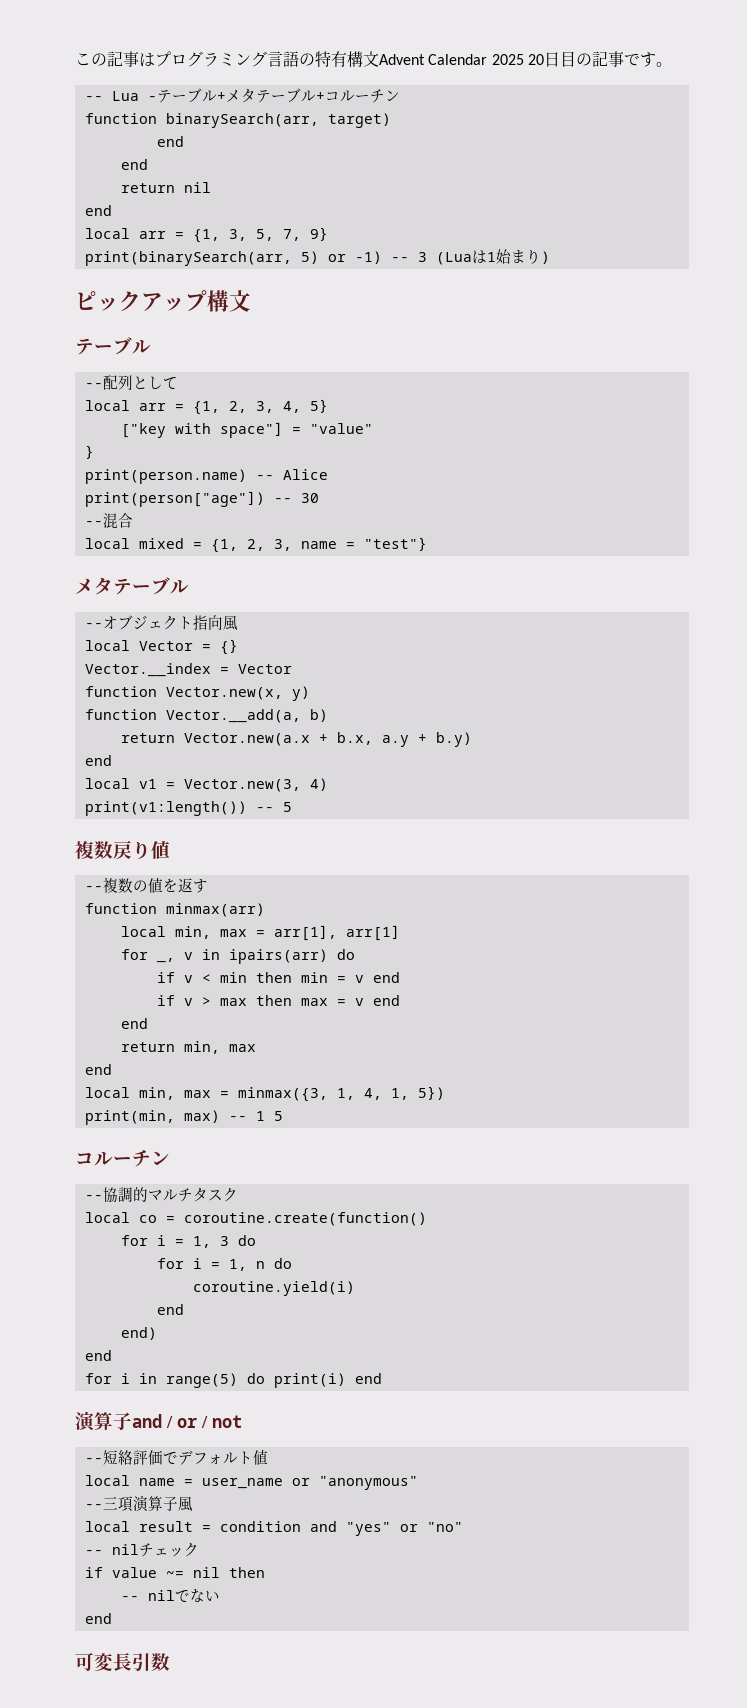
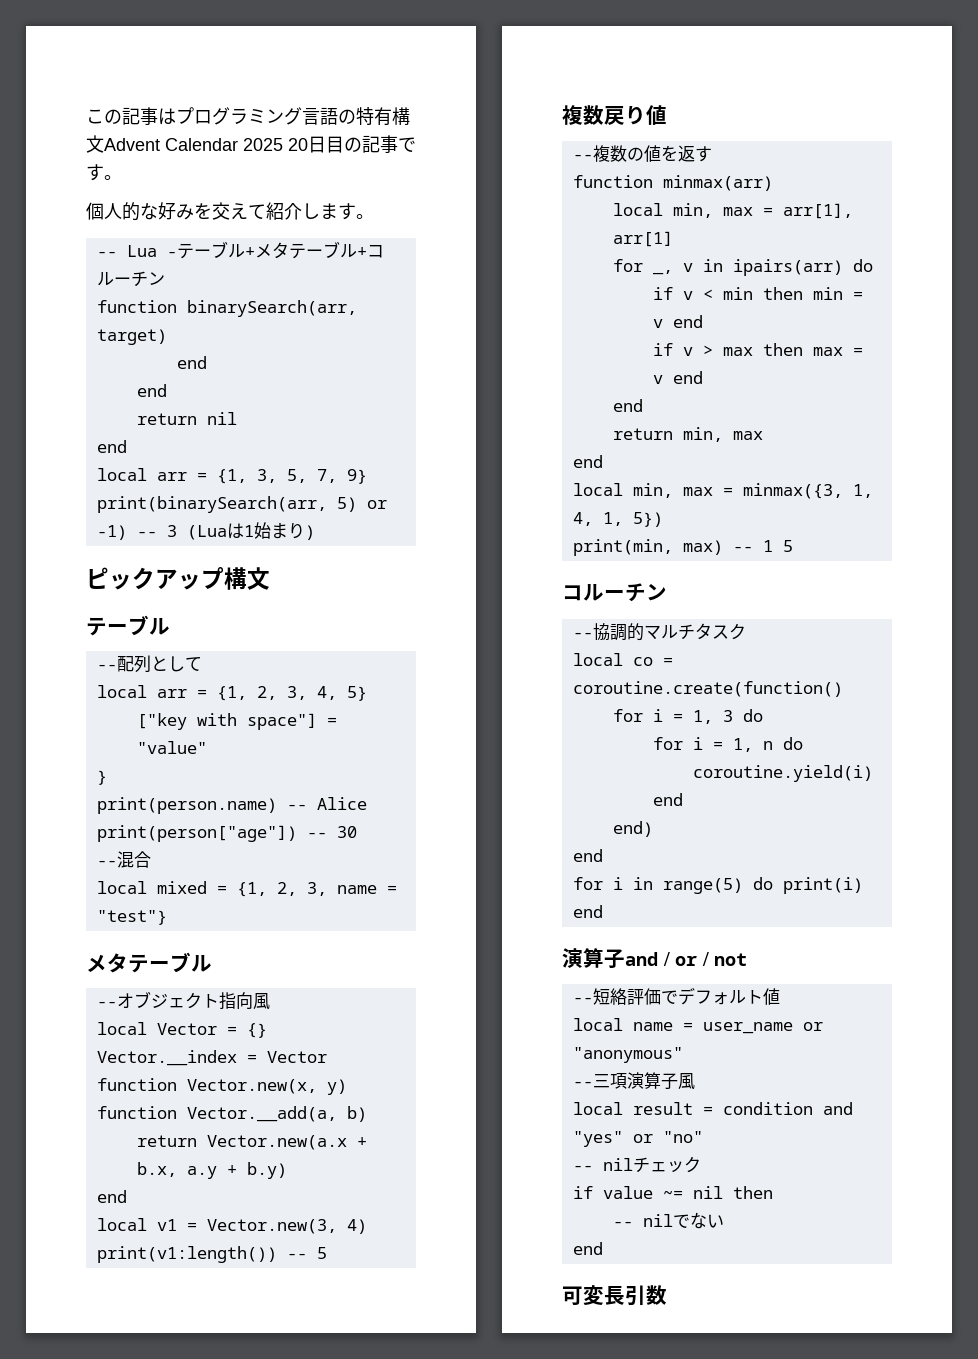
+ 個人的な好みを交えて紹介します。

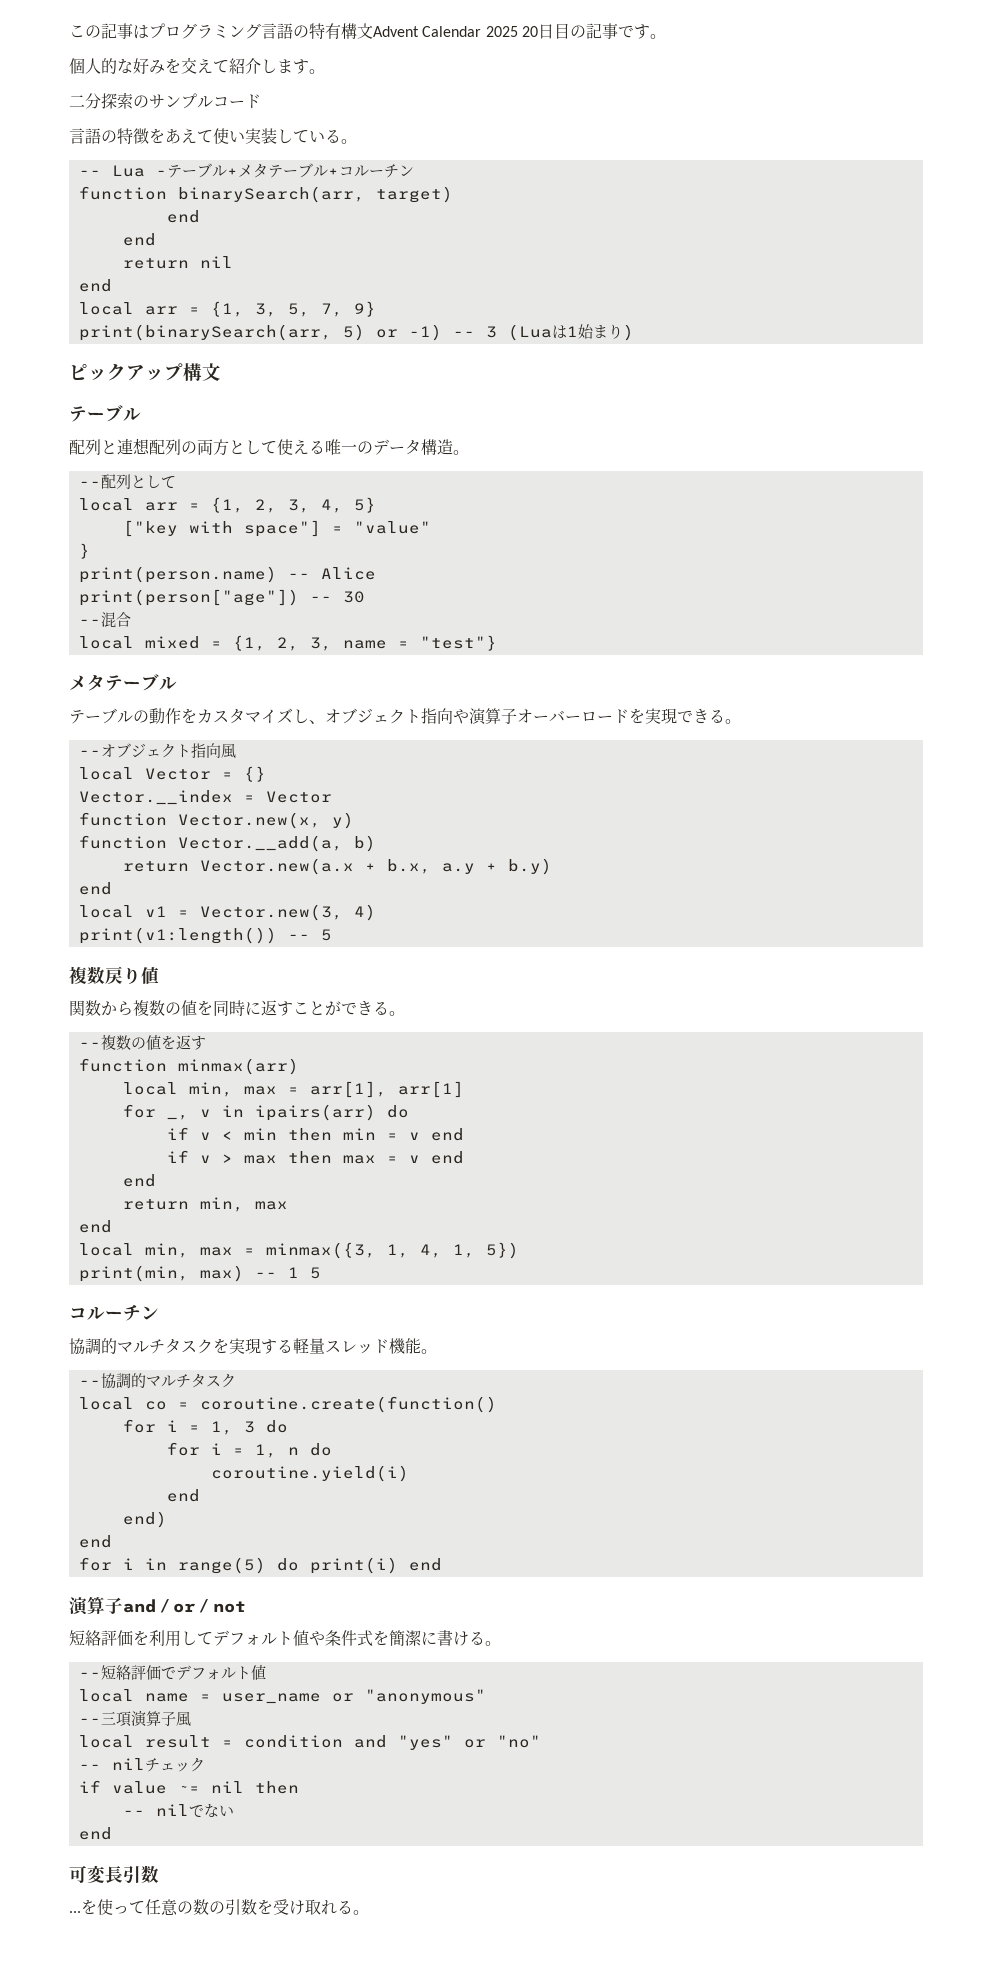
+ 二分探索のサンプルコード
+ 言語の特徴をあえて使い実装している。
+ 配列と連想配列の両方として使える唯一のデータ構造。
+ テーブルの動作をカスタマイズし、オブジェクト指向や演算子オーバーロードを実現できる。
+ 関数から複数の値を同時に返すことができる。
+ 協調的マルチタスクを実現する軽量スレッド機能。
+ 短絡評価を利用してデフォルト値や条件式を簡潔に書ける。
+ ...を使って任意の数の引数を受け取れる。

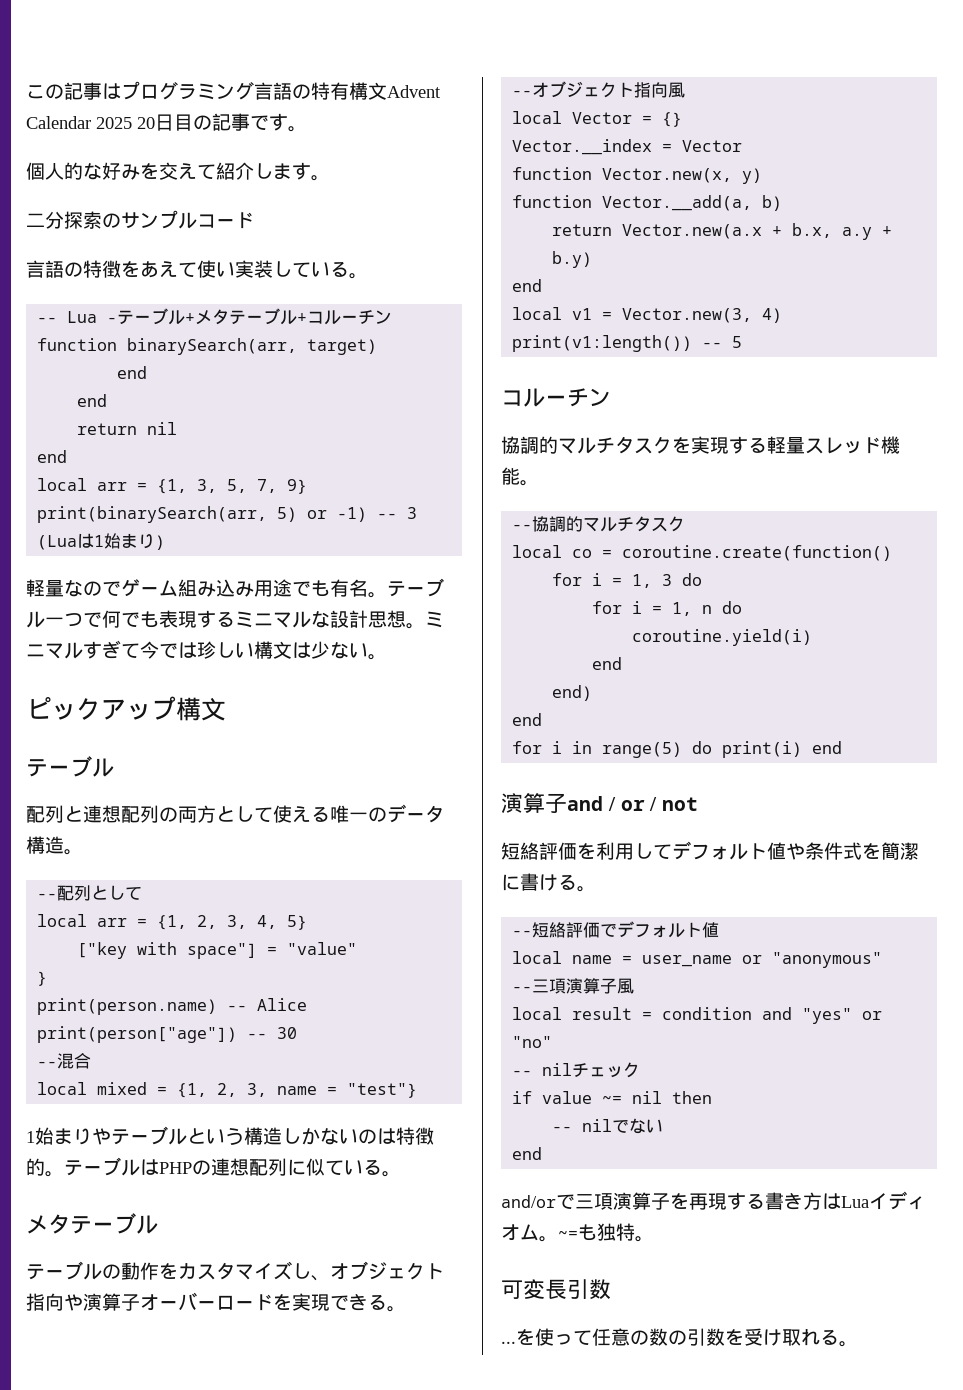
+ 軽量なのでゲーム組み込み用途でも有名。テーブル一つで何でも表現するミニマルな設計思想。ミニマルすぎて今では珍しい構文は少ない。
+ 1始まりやテーブルという構造しかないのは特徴的。テーブルはPHPの連想配列に似ている。
- 複数戻り値
- 関数から複数の値を同時に返すことができる。
- --複数の値を返す
- function minmax(arr)
- local min, max = arr[1], arr[1]
- for _, v in ipairs(arr) do
- if v < min then min = v end
- if v > max then max = v end
- end
- return min, max
- end
- local min, max = minmax({3, 1, 4, 1, 5})
- print(min, max) -- 1 5
+ and/orで三項演算子を再現する書き方はLuaイディオム。~=も独特。

